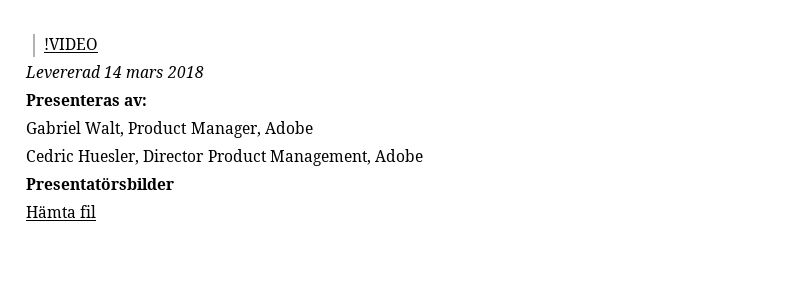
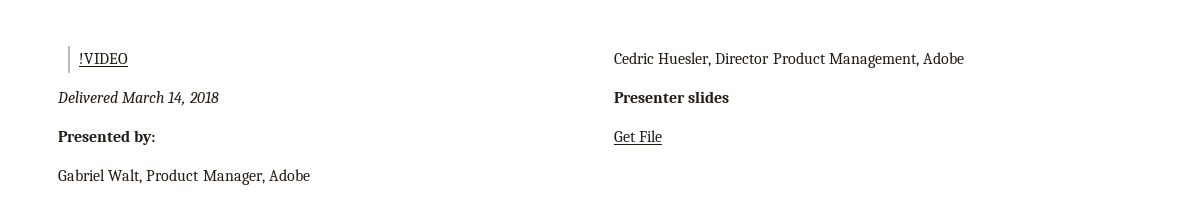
- Levererad 14 mars 2018
+ Delivered March 14, 2018
- Presenteras av:
+ Presented by:
- Presentatörsbilder
- Hämta fil
+ Presenter slides
+ Get File

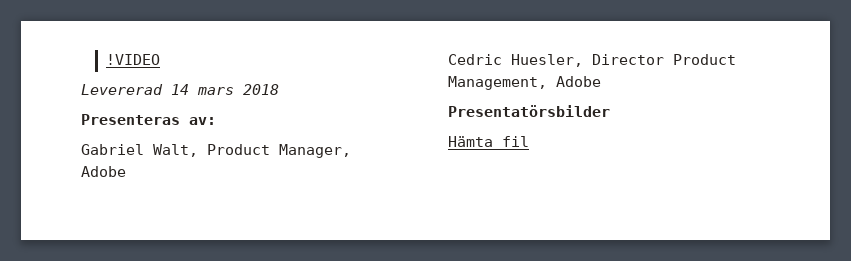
- Delivered March 14, 2018
+ Levererad 14 mars 2018
- Presented by:
+ Presenteras av:
- Presenter slides
- Get File
+ Presentatörsbilder
+ Hämta fil

